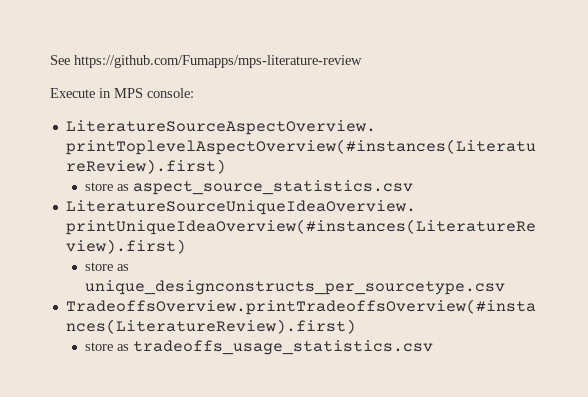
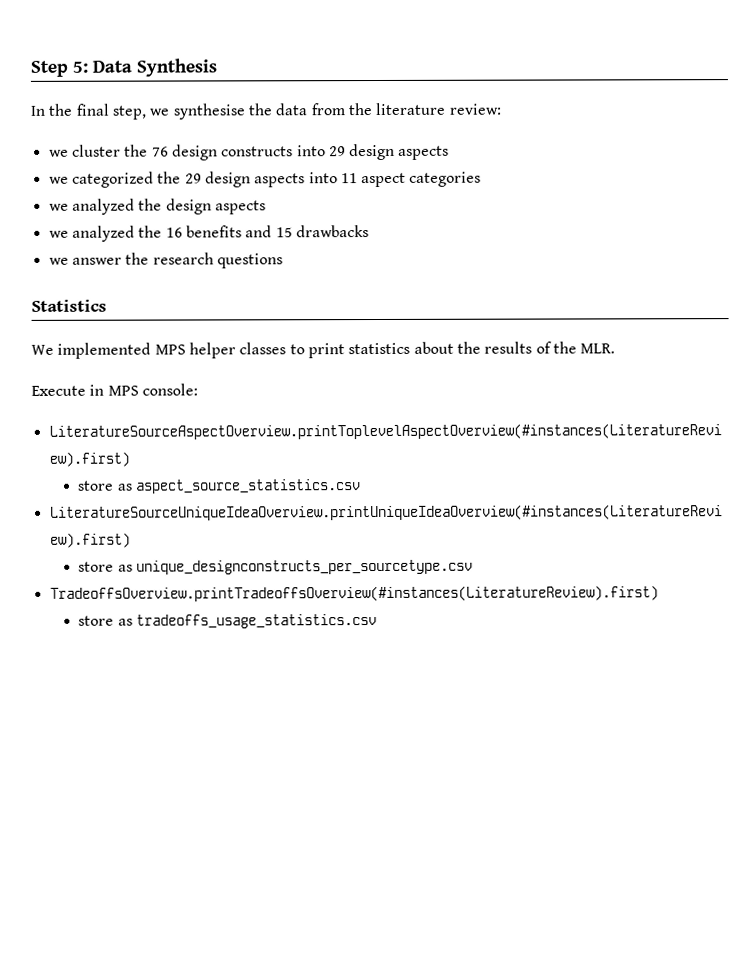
- See https://github.com/Fumapps/mps-literature-review
+ Step 5: Data Synthesis
+ In the final step, we synthesise the data from the literature review:
+ we cluster the 76 design constructs into 29 design aspects
+ we categorized the 29 design aspects into 11 aspect categories
+ we analyzed the design aspects
+ we analyzed the 16 benefits and 15 drawbacks
+ we answer the research questions
+ Statistics
+ We implemented MPS helper classes to print statistics about the results of the MLR.

